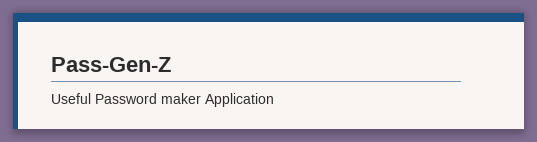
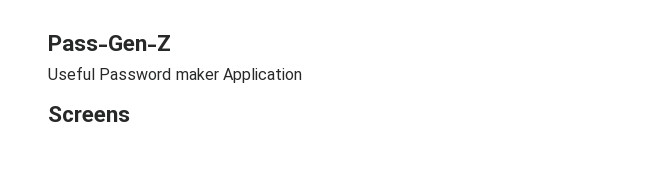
+ Screens

